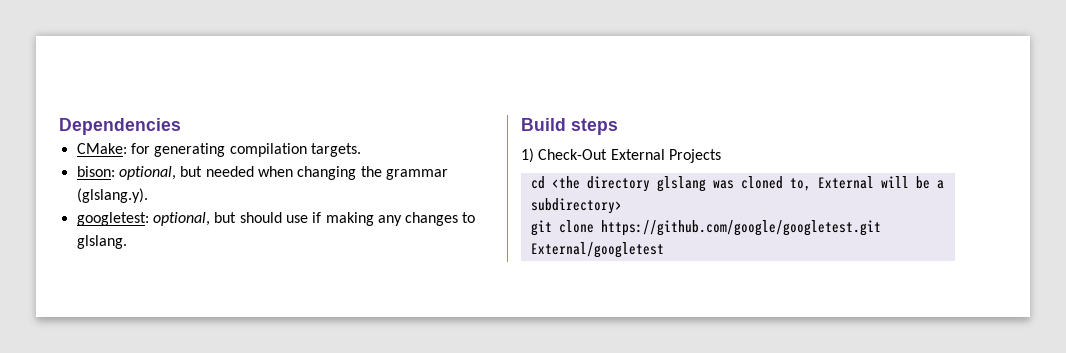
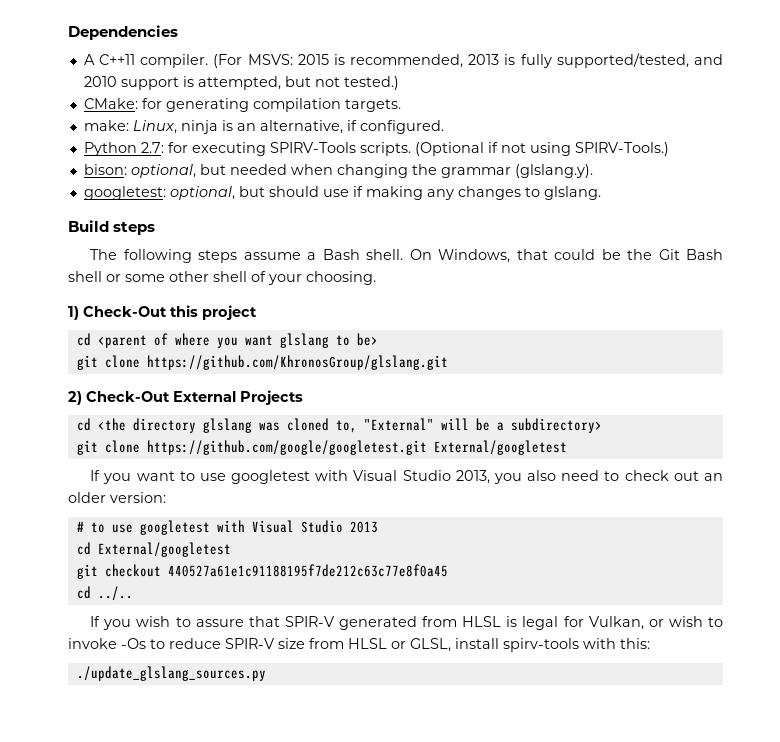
+ A C++11 compiler. (For MSVS: 2015 is recommended, 2013 is fully supported/tested, and 2010 support is attempted, but not tested.)
+ make: Linux, ninja is an alternative, if configured.
+ Python 2.7: for executing SPIRV-Tools scripts. (Optional if not using SPIRV-Tools.)
- 1) Check-Out External Projects
+ The following steps assume a Bash shell. On Windows, that could be the Git Bash shell or some other shell of your choosing.
+ 1) Check-Out this project
+ cd <parent of where you want glslang to be>
+ git clone https://github.com/KhronosGroup/glslang.git
+ 2) Check-Out External Projects
- cd <the directory glslang was cloned to, External will be a subdirectory>
+ cd <the directory glslang was cloned to, "External" will be a subdirectory>
+ If you want to use googletest with Visual Studio 2013, you also need to check out an older version:
+ # to use googletest with Visual Studio 2013
+ cd External/googletest
+ git checkout 440527a61e1c91188195f7de212c63c77e8f0a45
+ cd ../..
+ If you wish to assure that SPIR-V generated from HLSL is legal for Vulkan, or wish to invoke -Os to reduce SPIR-V size from HLSL or GLSL, install spirv-tools with this:
+ ./update_glslang_sources.py

